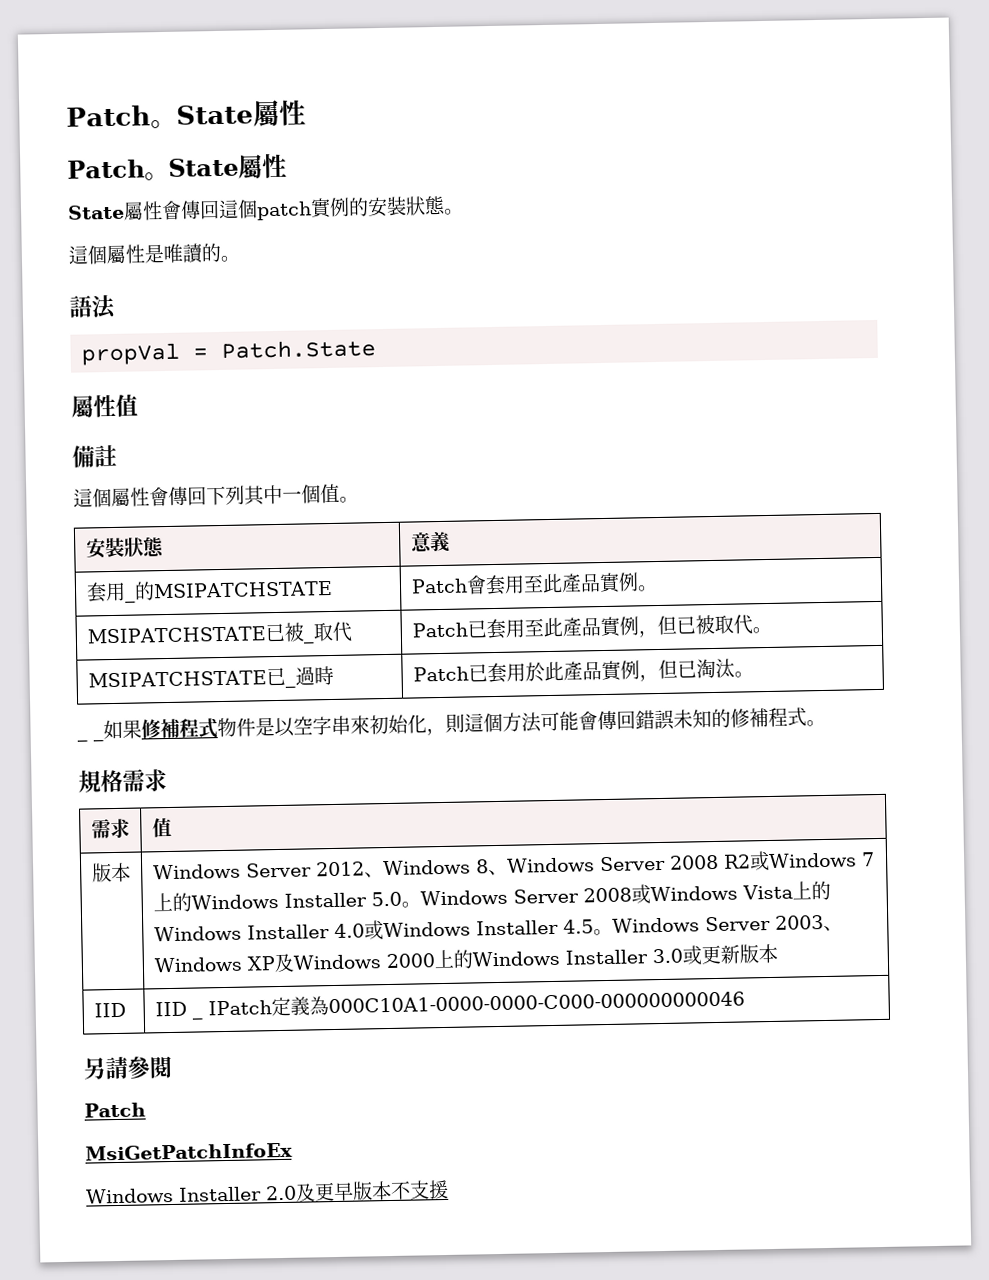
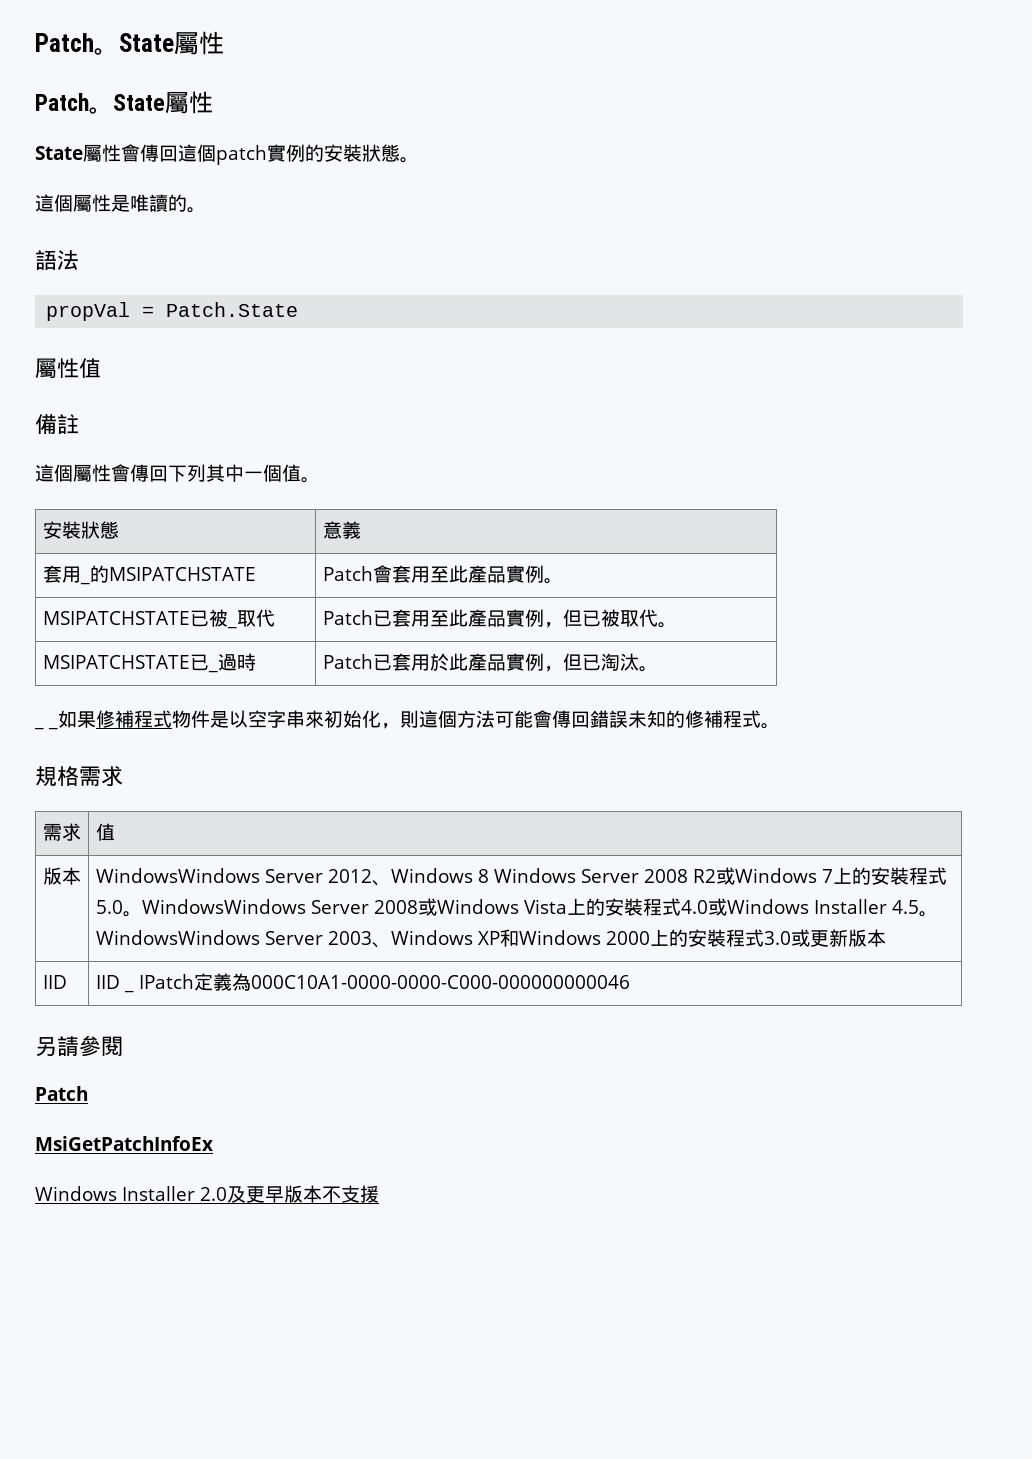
- Windows Server 2012、Windows 8、Windows Server 2008 R2或Windows 7上的Windows Installer 5.0。Windows Server 2008或Windows Vista上的Windows Installer 4.0或Windows Installer 4.5。
+ WindowsWindows Server 2012、Windows 8 Windows Server 2008 R2或Windows 7上的安裝程式5.0。WindowsWindows Server 2008或Windows Vista上的安裝程式4.0或Windows Installer 4.5。
- Windows Server 2003、Windows XP及Windows 2000上的Windows Installer 3.0或更新版本
+ WindowsWindows Server 2003、Windows XP和Windows 2000上的安裝程式3.0或更新版本

